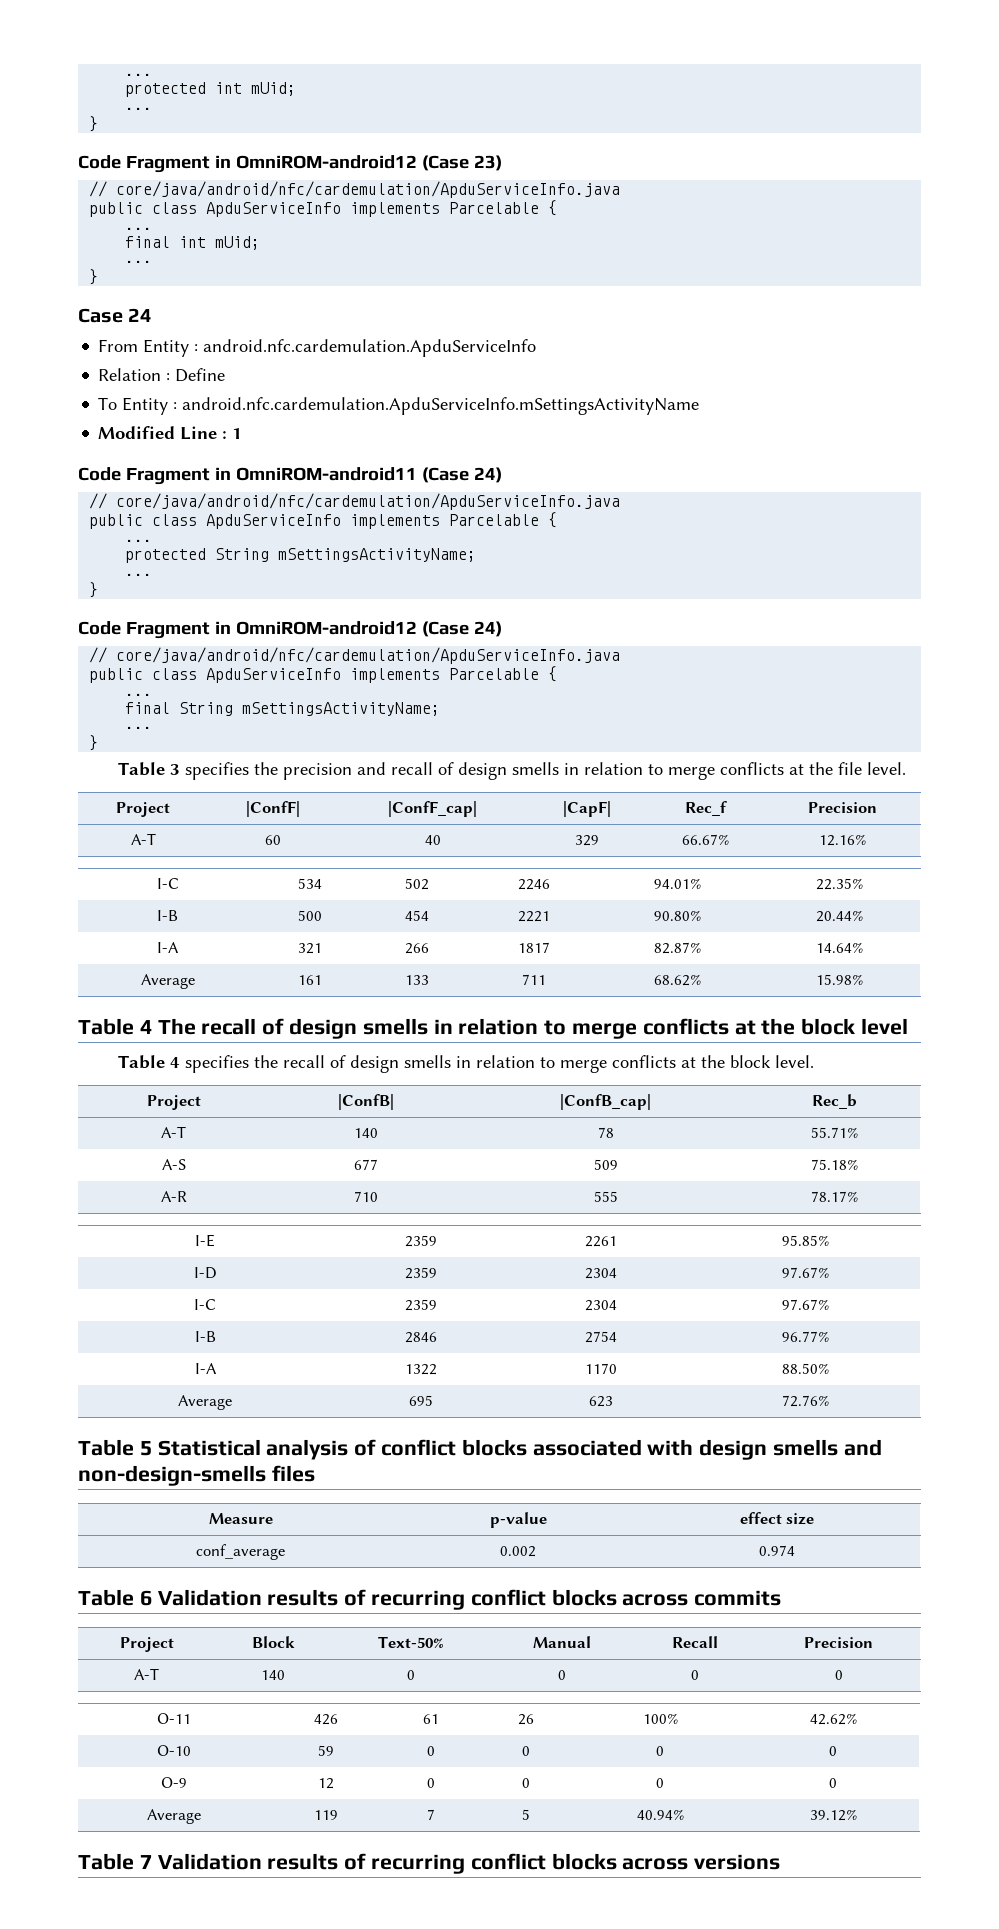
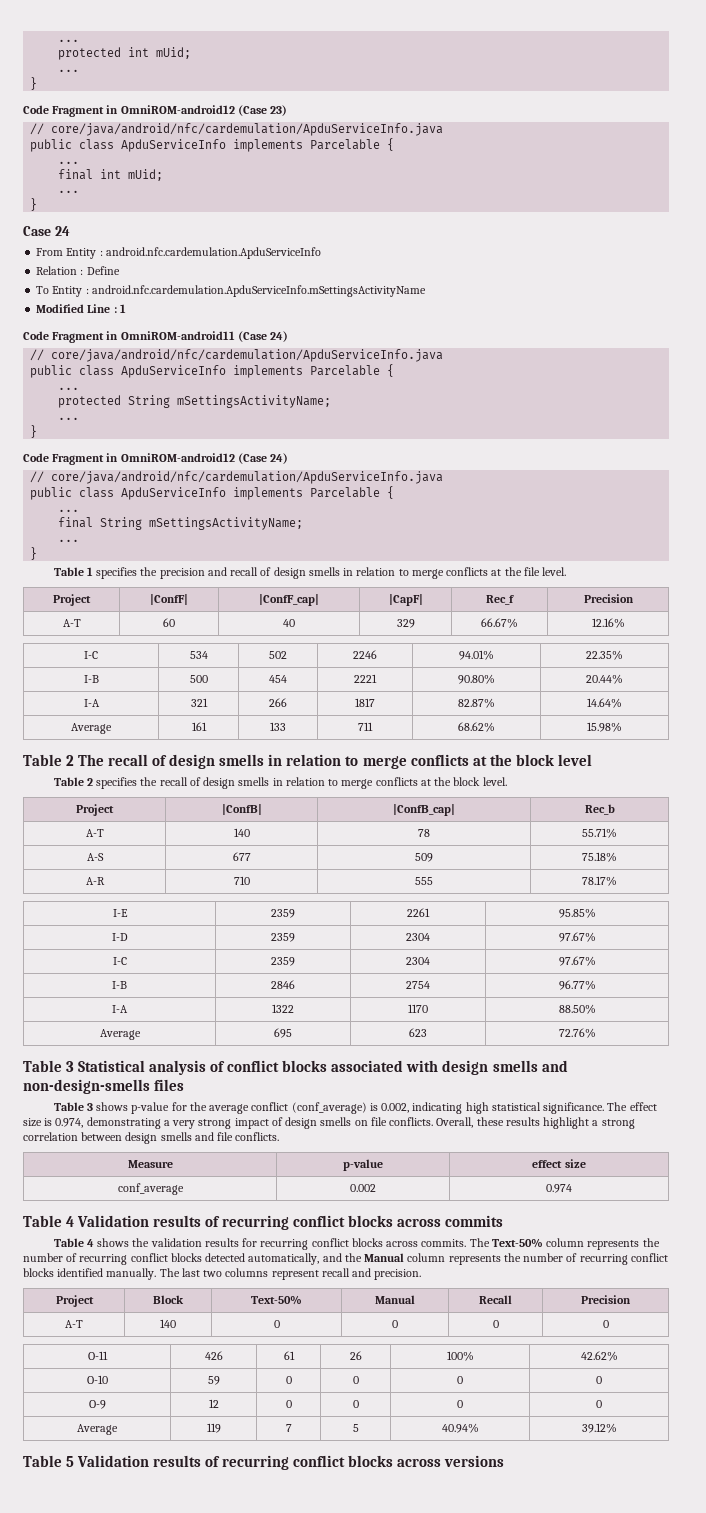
- Table 3 specifies the precision and recall of design smells in relation to merge conflicts at the file level.
+ Table 1 specifies the precision and recall of design smells in relation to merge conflicts at the file level.
- Table 4 The recall of design smells in relation to merge conflicts at the block level
+ Table 2 The recall of design smells in relation to merge conflicts at the block level
- Table 4 specifies the recall of design smells in relation to merge conflicts at the block level.
+ Table 2 specifies the recall of design smells in relation to merge conflicts at the block level.
- Table 5 Statistical analysis of conflict blocks associated with design smells and non-design-smells files
+ Table 3 Statistical analysis of conflict blocks associated with design smells and non-design-smells files
+ Table 3 shows p-value for the average conflict (conf_average) is 0.002, indicating high statistical significance. The effect size is 0.974, demonstrating a very strong impact of design smells on file conflicts. Overall, these results highlight a strong correlation between design smells and file conflicts.
- Table 6 Validation results of recurring conflict blocks across commits
+ Table 4 Validation results of recurring conflict blocks across commits
+ Table 4 shows the validation results for recurring conflict blocks across commits. The Text-50% column represents the number of recurring conflict blocks detected automatically, and the Manual column represents the number of recurring conflict blocks identified manually. The last two columns represent recall and precision.
- Table 7 Validation results of recurring conflict blocks across versions
+ Table 5 Validation results of recurring conflict blocks across versions

